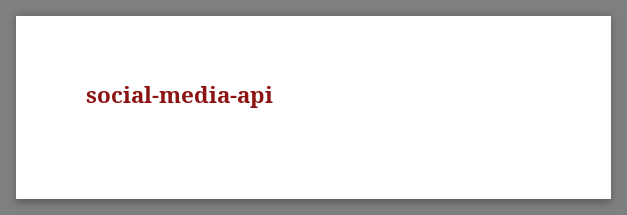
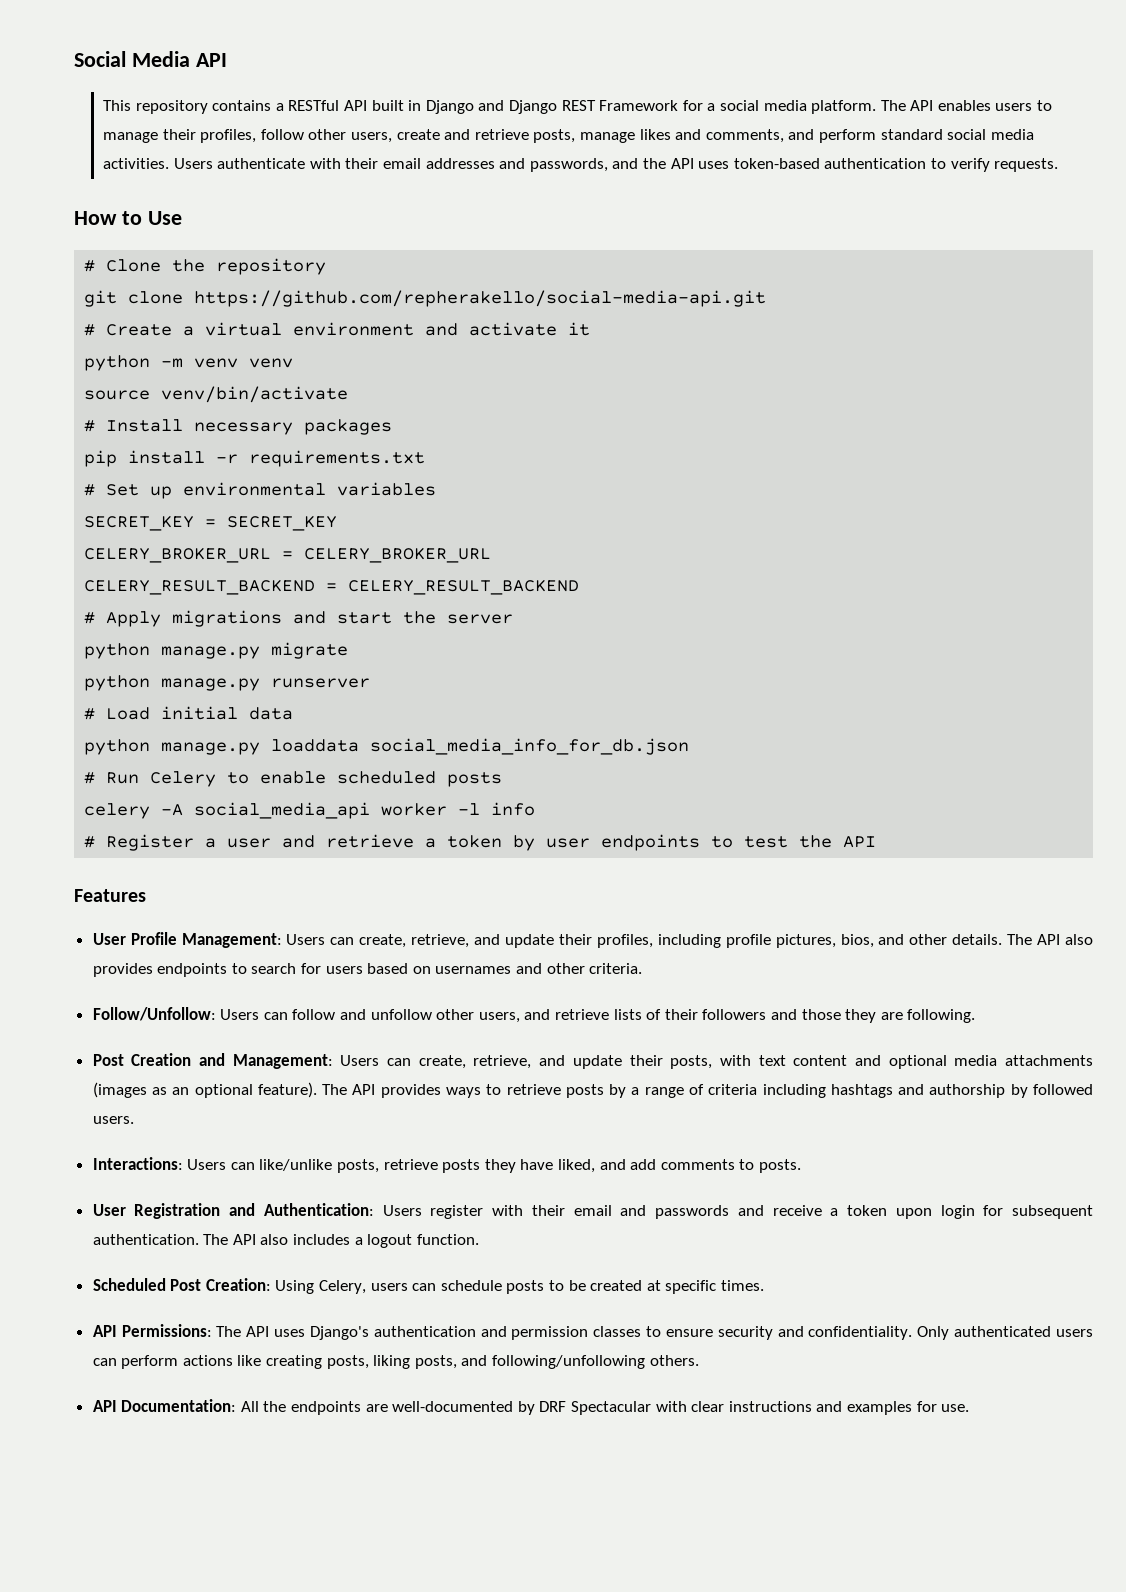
- social-media-api
+ Social Media API
+ This repository contains a RESTful API built in Django and Django REST Framework for a social media platform. The API enables users to manage their profiles, follow other users, create and retrieve posts, manage likes and comments, and perform standard social media activities. Users authenticate with their email addresses and passwords, and the API uses token-based authentication to verify requests.
+ How to Use
+ # Clone the repository
+ git clone https://github.com/repherakello/social-media-api.git
+ # Create a virtual environment and activate it
+ python -m venv venv
+ source venv/bin/activate
+ # Install necessary packages
+ pip install -r requirements.txt
+ # Set up environmental variables
+ SECRET_KEY = SECRET_KEY
+ CELERY_BROKER_URL = CELERY_BROKER_URL
+ CELERY_RESULT_BACKEND = CELERY_RESULT_BACKEND
+ # Apply migrations and start the server
+ python manage.py migrate
+ python manage.py runserver
+ # Load initial data
+ python manage.py loaddata social_media_info_for_db.json
+ # Run Celery to enable scheduled posts
+ celery -A social_media_api worker -l info
+ # Register a user and retrieve a token by user endpoints to test the API
+ Features
+ User Profile Management: Users can create, retrieve, and update their profiles, including profile pictures, bios, and other details. The API also provides endpoints to search for users based on usernames and other criteria.
+ Follow/Unfollow: Users can follow and unfollow other users, and retrieve lists of their followers and those they are following.
+ Post Creation and Management: Users can create, retrieve, and update their posts, with text content and optional media attachments (images as an optional feature). The API provides ways to retrieve posts by a range of criteria including hashtags and authorship by followed users.
+ Interactions: Users can like/unlike posts, retrieve posts they have liked, and add comments to posts.
+ User Registration and Authentication: Users register with their email and passwords and receive a token upon login for subsequent authentication. The API also includes a logout function.
+ Scheduled Post Creation: Using Celery, users can schedule posts to be created at specific times.
+ API Permissions: The API uses Django's authentication and permission classes to ensure security and confidentiality. Only authenticated users can perform actions like creating posts, liking posts, and following/unfollowing others.
+ API Documentation: All the endpoints are well-documented by DRF Spectacular with clear instructions and examples for use.

